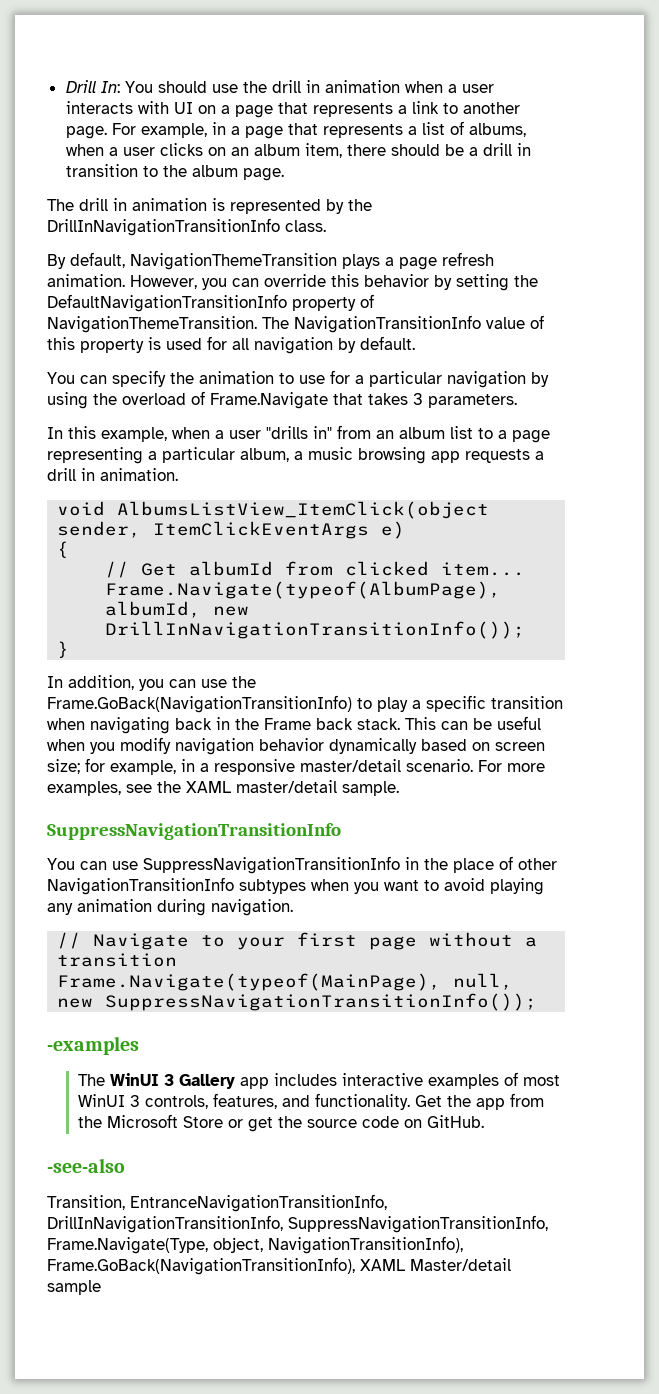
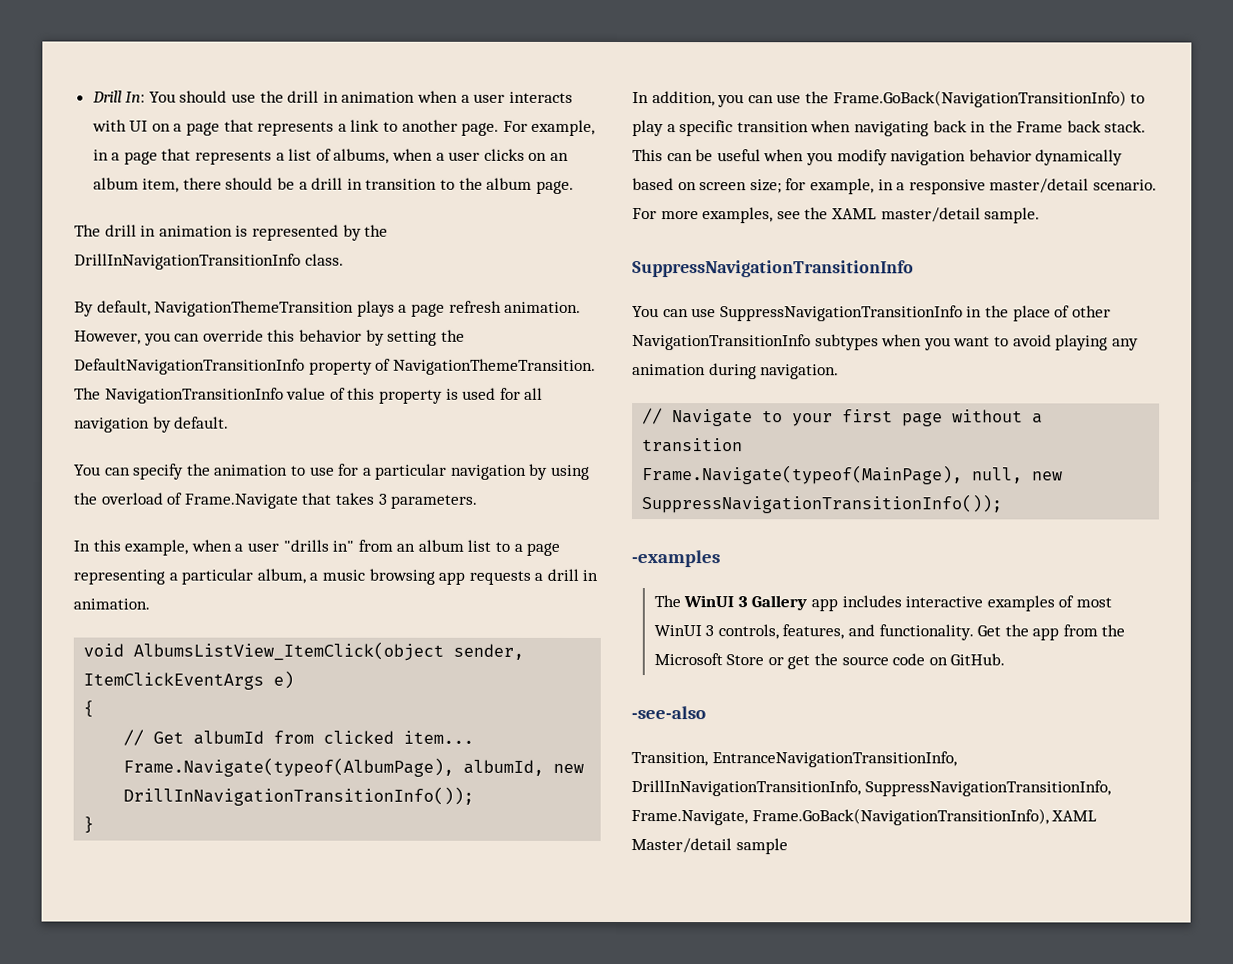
- Transition, EntranceNavigationTransitionInfo, DrillInNavigationTransitionInfo, SuppressNavigationTransitionInfo, Frame.Navigate(Type, object, NavigationTransitionInfo), Frame.GoBack(NavigationTransitionInfo), XAML Master/detail sample
+ Transition, EntranceNavigationTransitionInfo, DrillInNavigationTransitionInfo, SuppressNavigationTransitionInfo, Frame.Navigate, Frame.GoBack(NavigationTransitionInfo), XAML Master/detail sample

